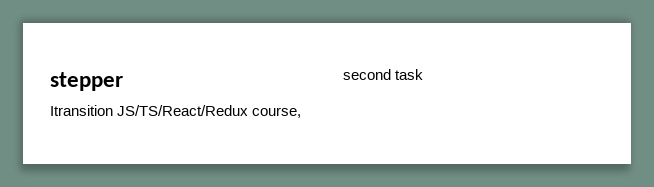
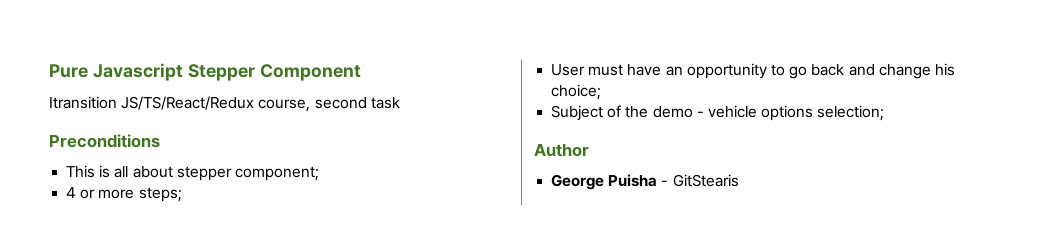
- stepper
+ Pure Javascript Stepper Component
+ Preconditions
+ This is all about stepper component;
+ 4 or more steps;
+ User must have an opportunity to go back and change his choice;
+ Subject of the demo - vehicle options selection;
+ Author
+ George Puisha - GitStearis

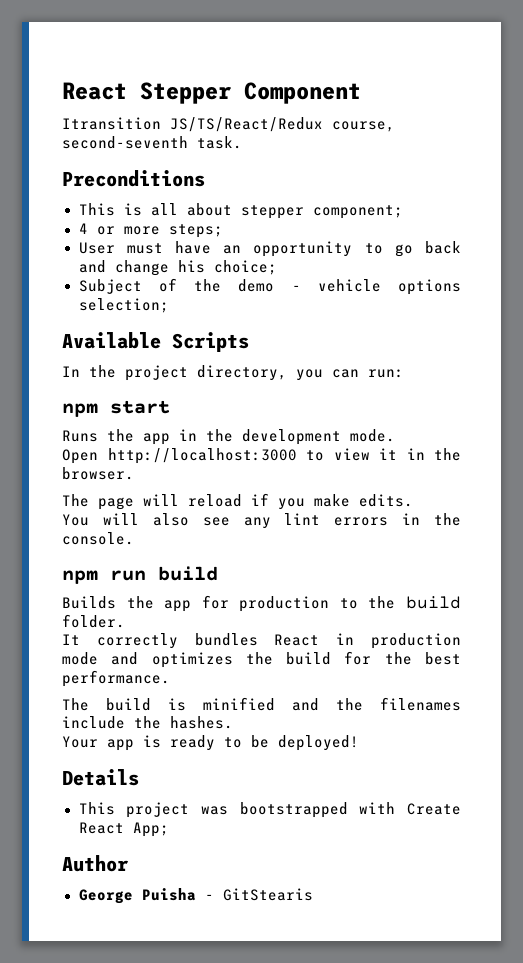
- Pure Javascript Stepper Component
+ React Stepper Component
- Itransition JS/TS/React/Redux course, second task
+ Itransition JS/TS/React/Redux course, second-seventh task.
+ Available Scripts
+ In the project directory, you can run:
+ npm start
+ Runs the app in the development mode.
+ Open http://localhost:3000 to view it in the browser.
+ The page will reload if you make edits.
+ You will also see any lint errors in the console.
+ npm run build
+ Builds the app for production to the build folder.
+ It correctly bundles React in production mode and optimizes the build for the best performance.
+ The build is minified and the filenames include the hashes.
+ Your app is ready to be deployed!
+ Details
+ This project was bootstrapped with Create React App;

